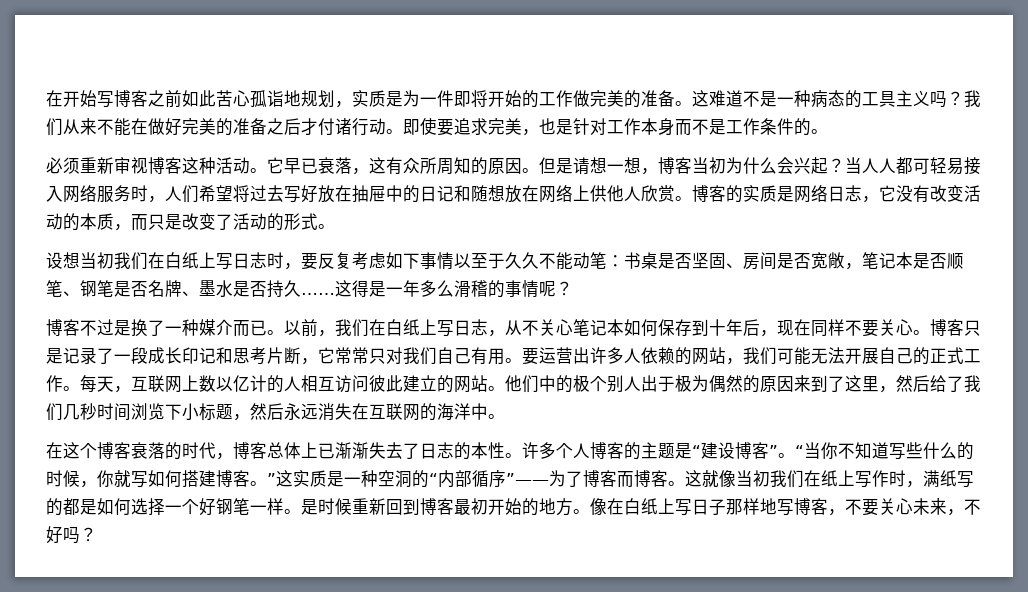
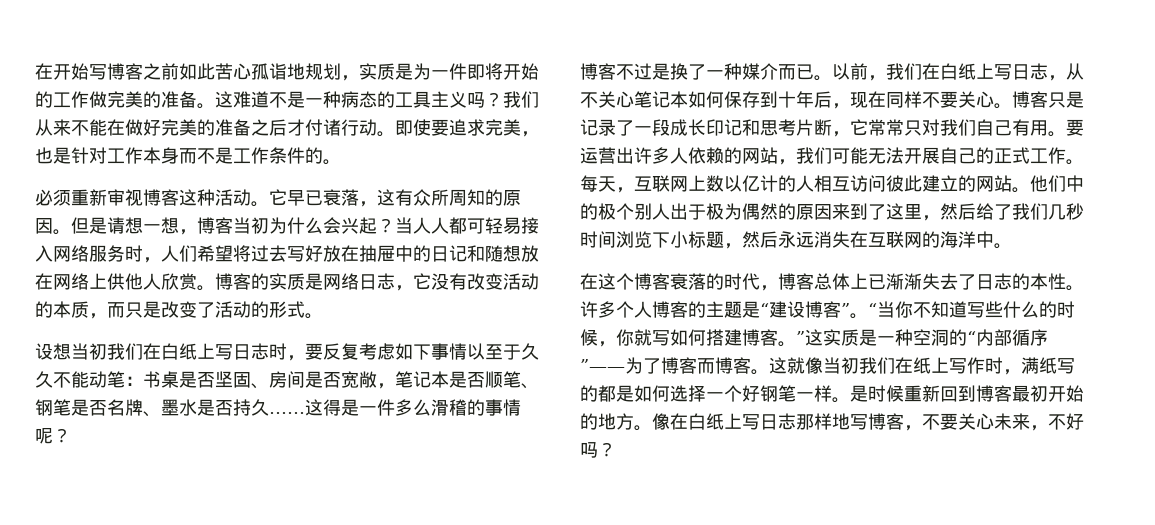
- 这得是一年多么滑稽的事情呢？
+ 这得是一件多么滑稽的事情呢？
- 像在白纸上写日子那样地写博客，不要关心未来，不好吗？
+ 像在白纸上写日志那样地写博客，不要关心未来，不好吗？

